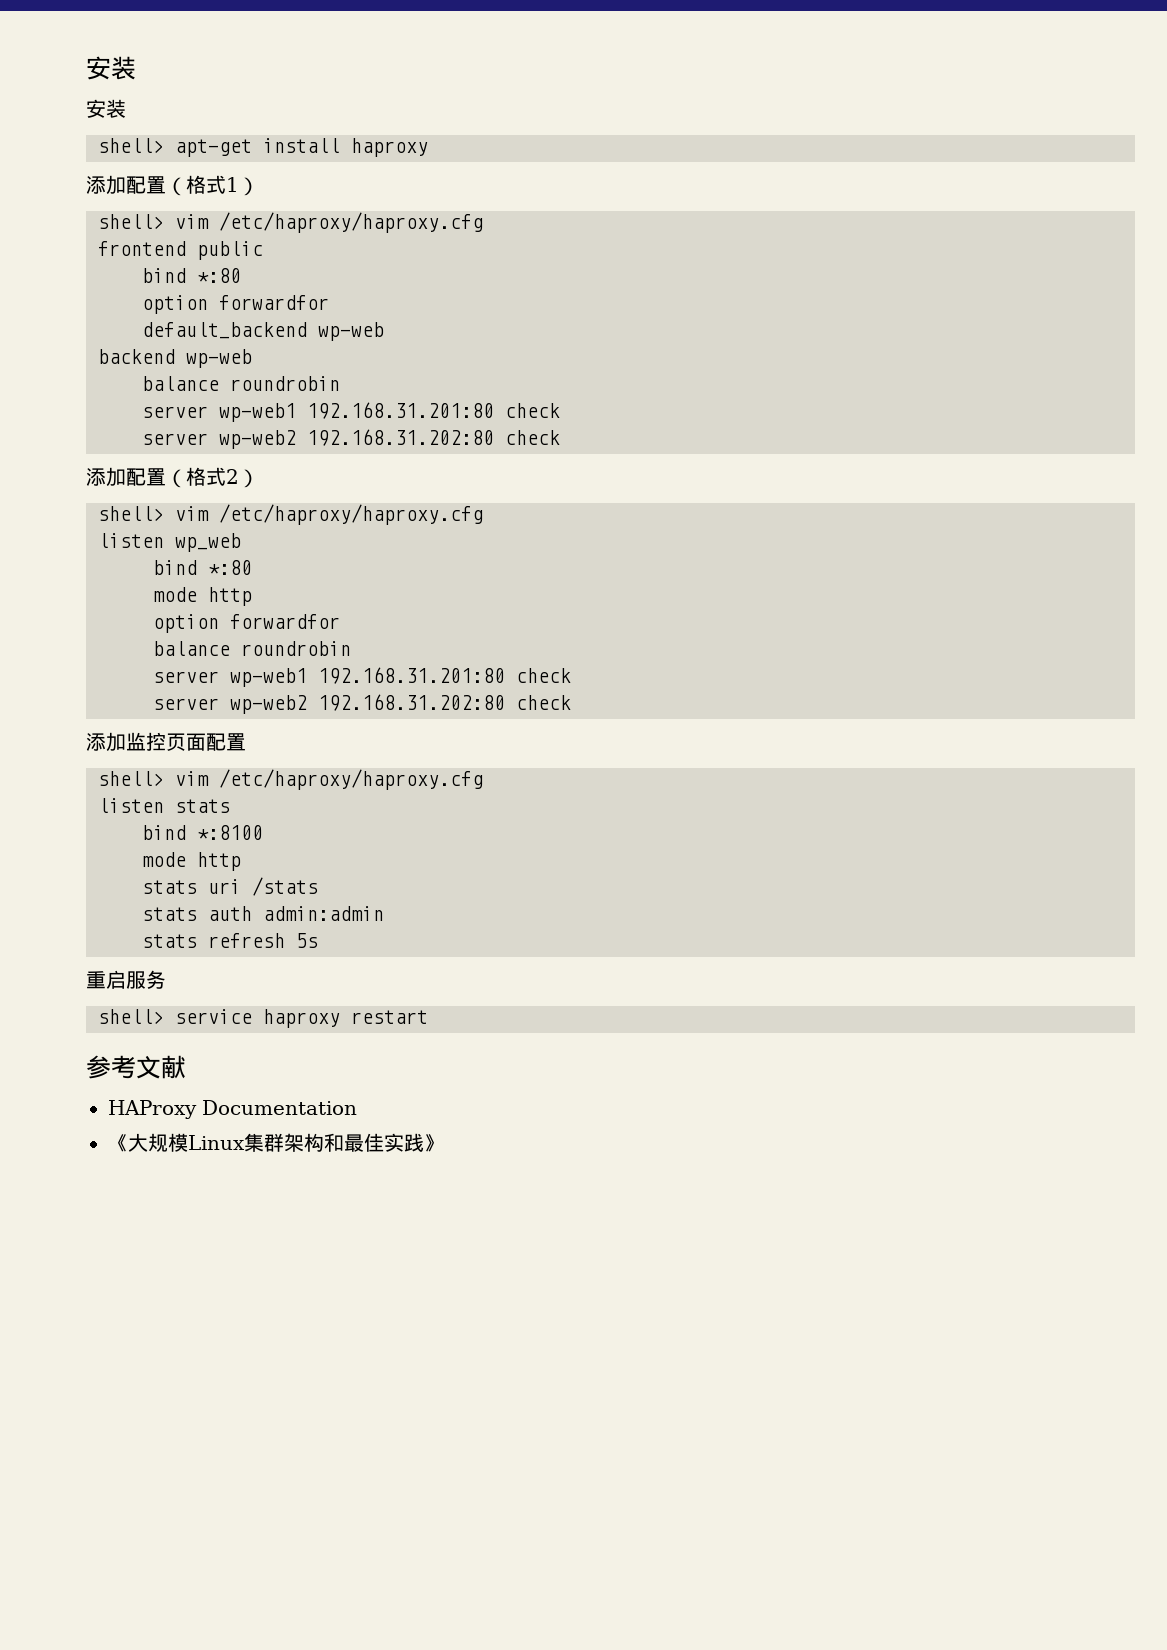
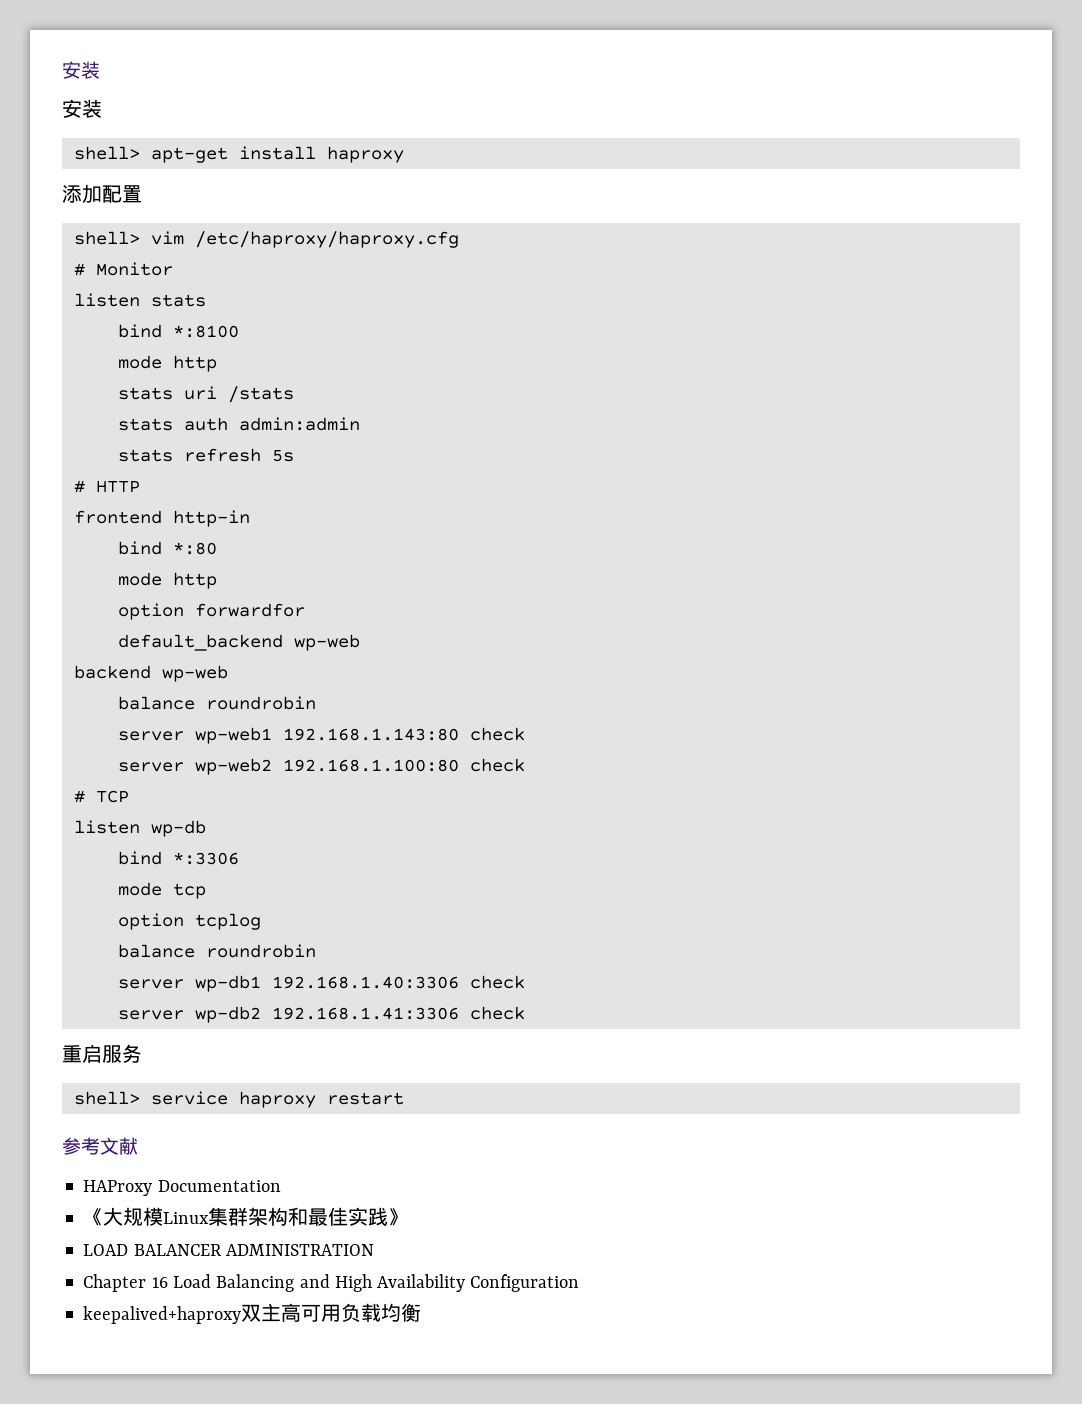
- 添加配置（格式1）
+ 添加配置
  shell> vim /etc/haproxy/haproxy.cfg
- frontend public
- bind *:80
- option forwardfor
- default_backend wp-web
- backend wp-web
- balance roundrobin
- server wp-web1 192.168.31.201:80 check
- server wp-web2 192.168.31.202:80 check
- 添加配置（格式2）
- shell> vim /etc/haproxy/haproxy.cfg
- listen wp_web
- bind *:80
- mode http
- option forwardfor
- balance roundrobin
- server wp-web1 192.168.31.201:80 check
- server wp-web2 192.168.31.202:80 check
- 添加监控页面配置
- shell> vim /etc/haproxy/haproxy.cfg
+ # Monitor
+ # HTTP
+ frontend http-in
+ bind *:80
+ mode http
+ option forwardfor
+ default_backend wp-web
+ backend wp-web
+ balance roundrobin
+ server wp-web1 192.168.1.143:80 check
+ server wp-web2 192.168.1.100:80 check
+ # TCP
+ listen wp-db
+ bind *:3306
+ mode tcp
+ option tcplog
+ balance roundrobin
+ server wp-db1 192.168.1.40:3306 check
+ server wp-db2 192.168.1.41:3306 check
+ LOAD BALANCER ADMINISTRATION
+ Chapter 16 Load Balancing and High Availability Configuration
+ keepalived+haproxy双主高可用负载均衡

